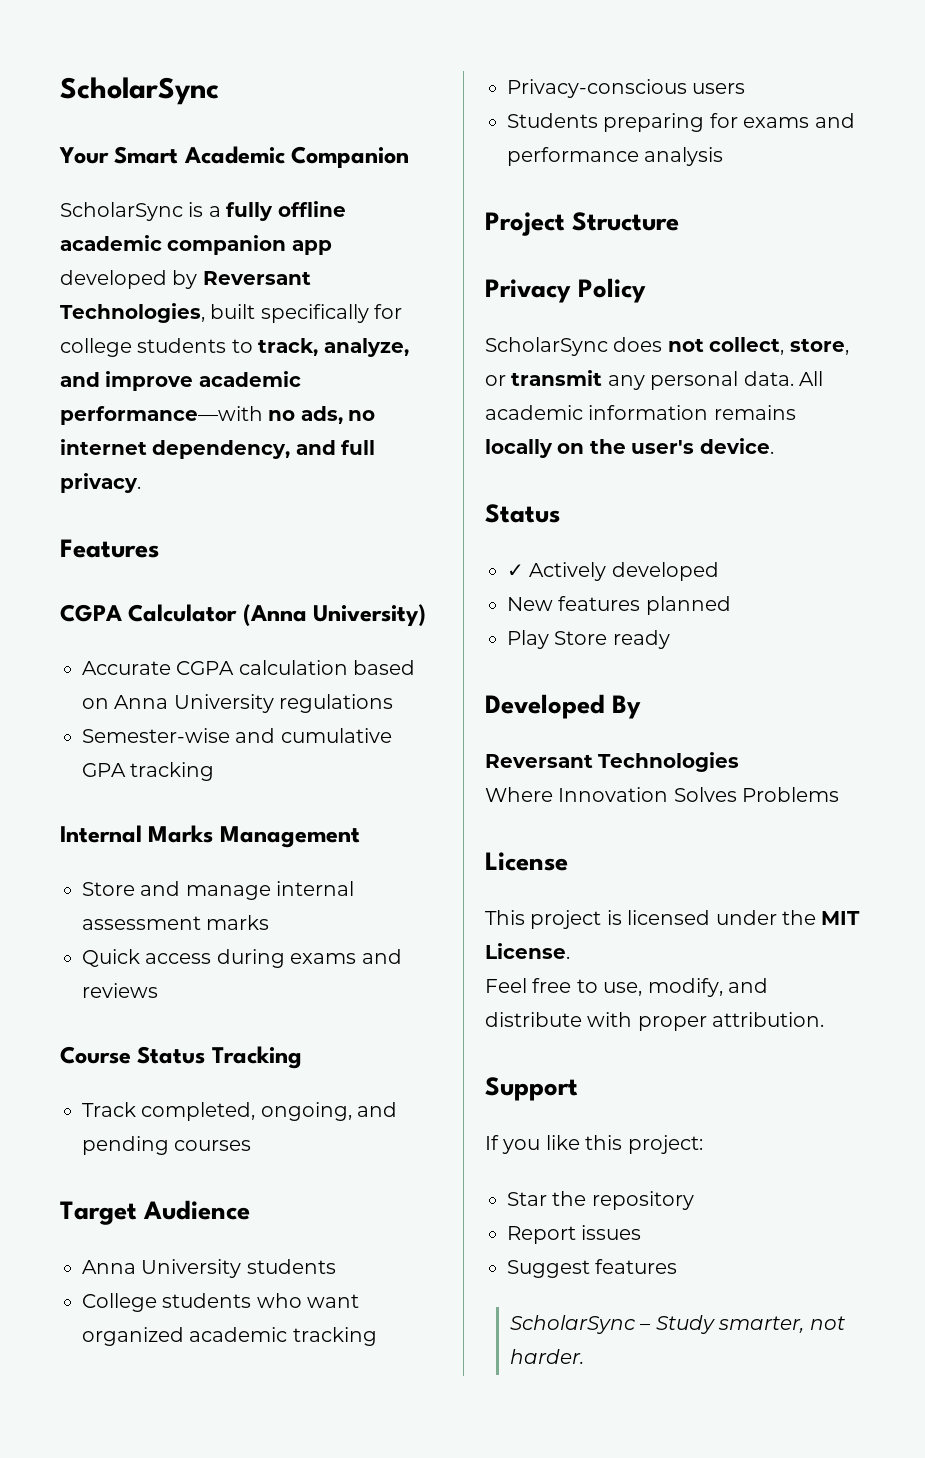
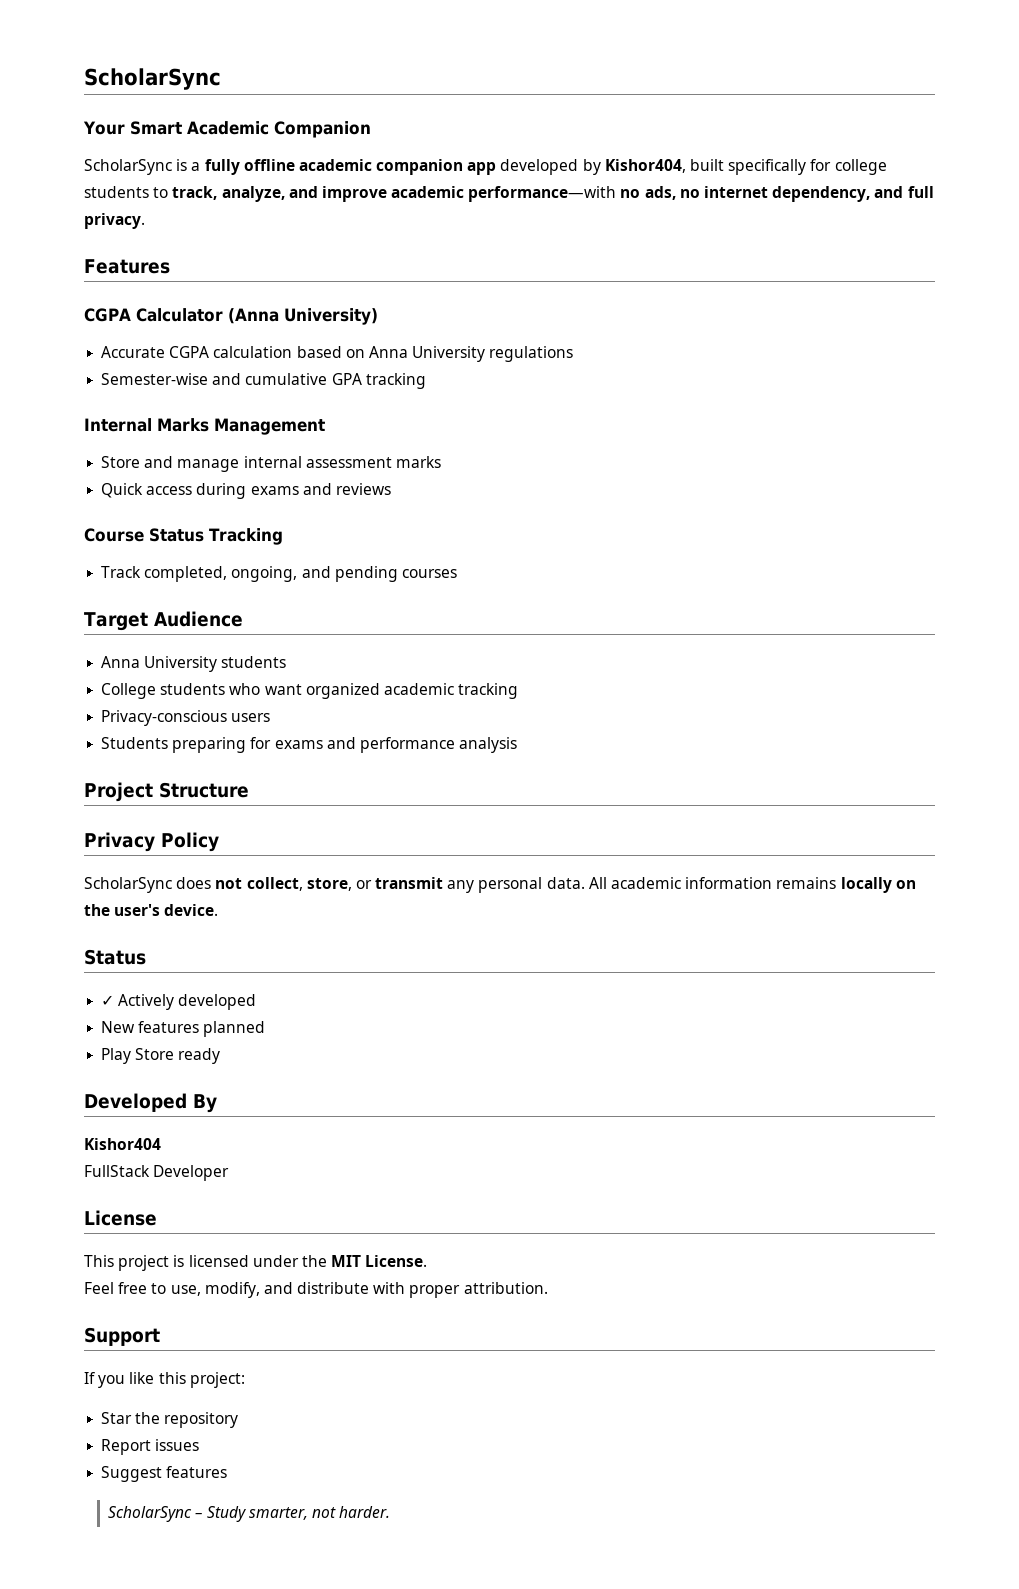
- ScholarSync is a fully offline academic companion app developed by Reversant Technologies, built specifically for college students to track, analyze, and improve academic performance—with no ads, no internet dependency, and full privacy.
+ ScholarSync is a fully offline academic companion app developed by Kishor404, built specifically for college students to track, analyze, and improve academic performance—with no ads, no internet dependency, and full privacy.
- Reversant Technologies
- Where Innovation Solves Problems
+ Kishor404
+ FullStack Developer

